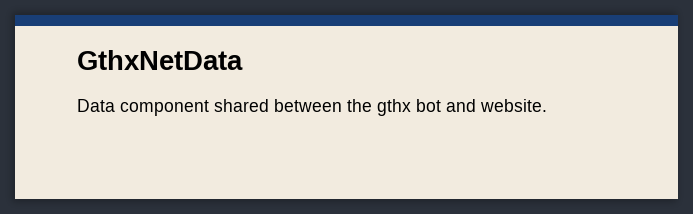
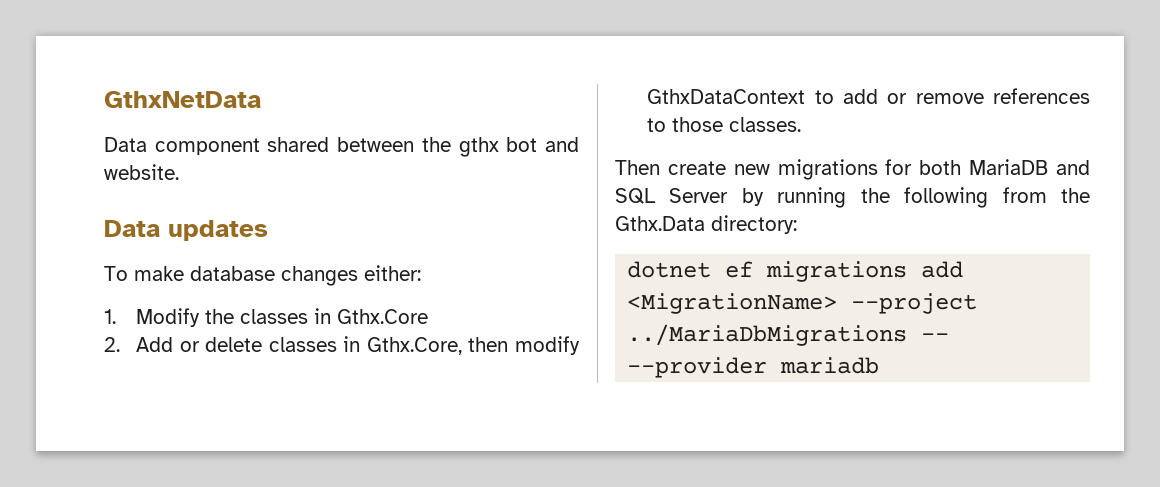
+ Data updates
+ To make database changes either:
+ 1. Modify the classes in Gthx.Core
+ 2. Add or delete classes in Gthx.Core, then modify GthxDataContext to add or remove references to those classes.
+ Then create new migrations for both MariaDB and SQL Server by running the following from the Gthx.Data directory:
+ dotnet ef migrations add <MigrationName> --project ../MariaDbMigrations -- --provider mariadb

